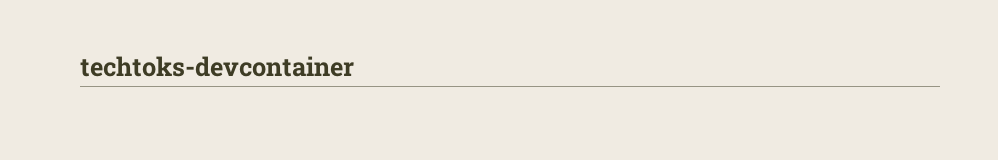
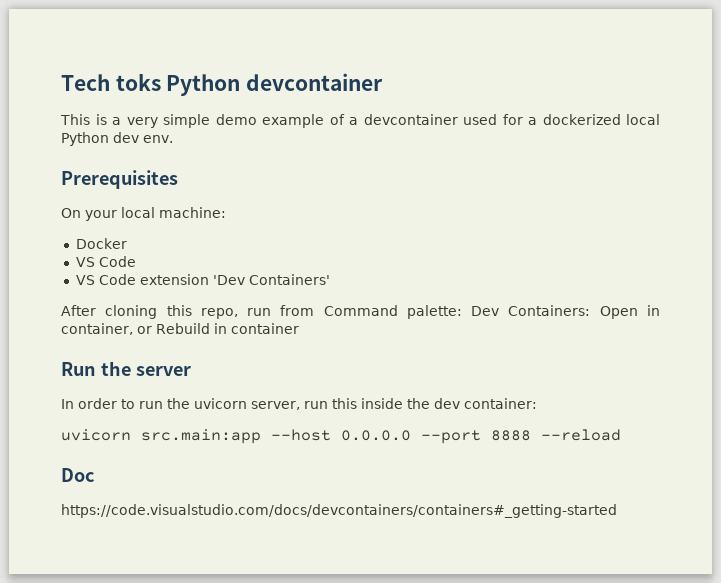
- techtoks-devcontainer
+ Tech toks Python devcontainer
+ This is a very simple demo example of a devcontainer used for a dockerized local Python dev env.
+ Prerequisites
+ On your local machine:
+ Docker
+ VS Code
+ VS Code extension 'Dev Containers'
+ After cloning this repo, run from Command palette: Dev Containers: Open in container, or Rebuild in container
+ Run the server
+ In order to run the uvicorn server, run this inside the dev container:
+ uvicorn src.main:app --host 0.0.0.0 --port 8888 --reload
+ Doc
+ https://code.visualstudio.com/docs/devcontainers/containers#_getting-started

